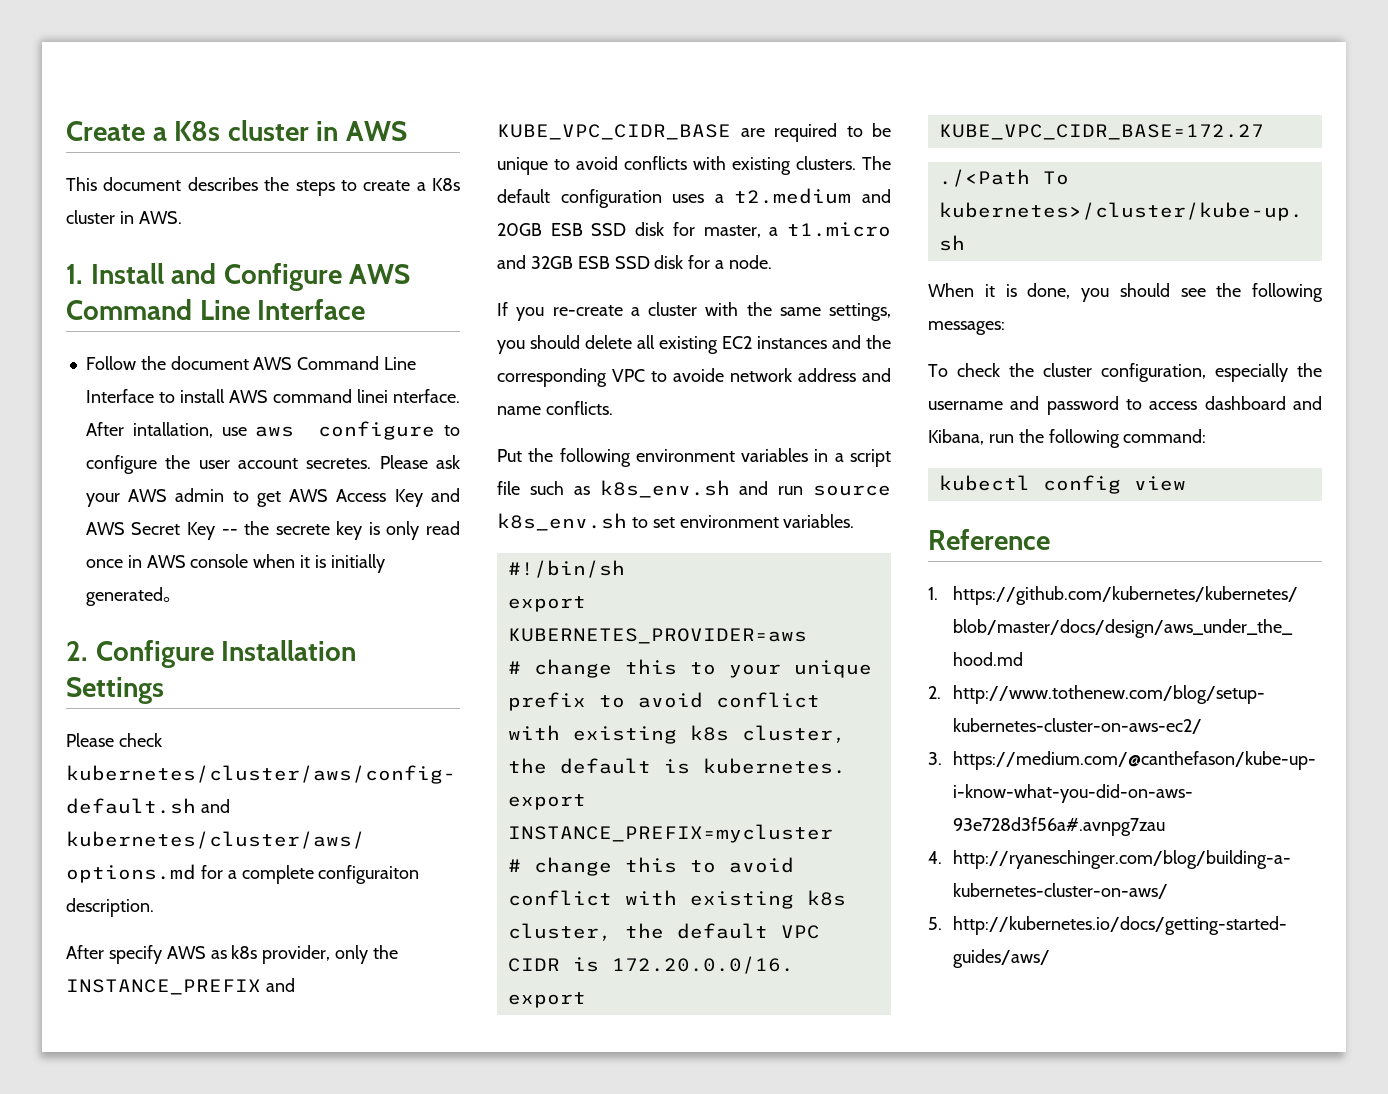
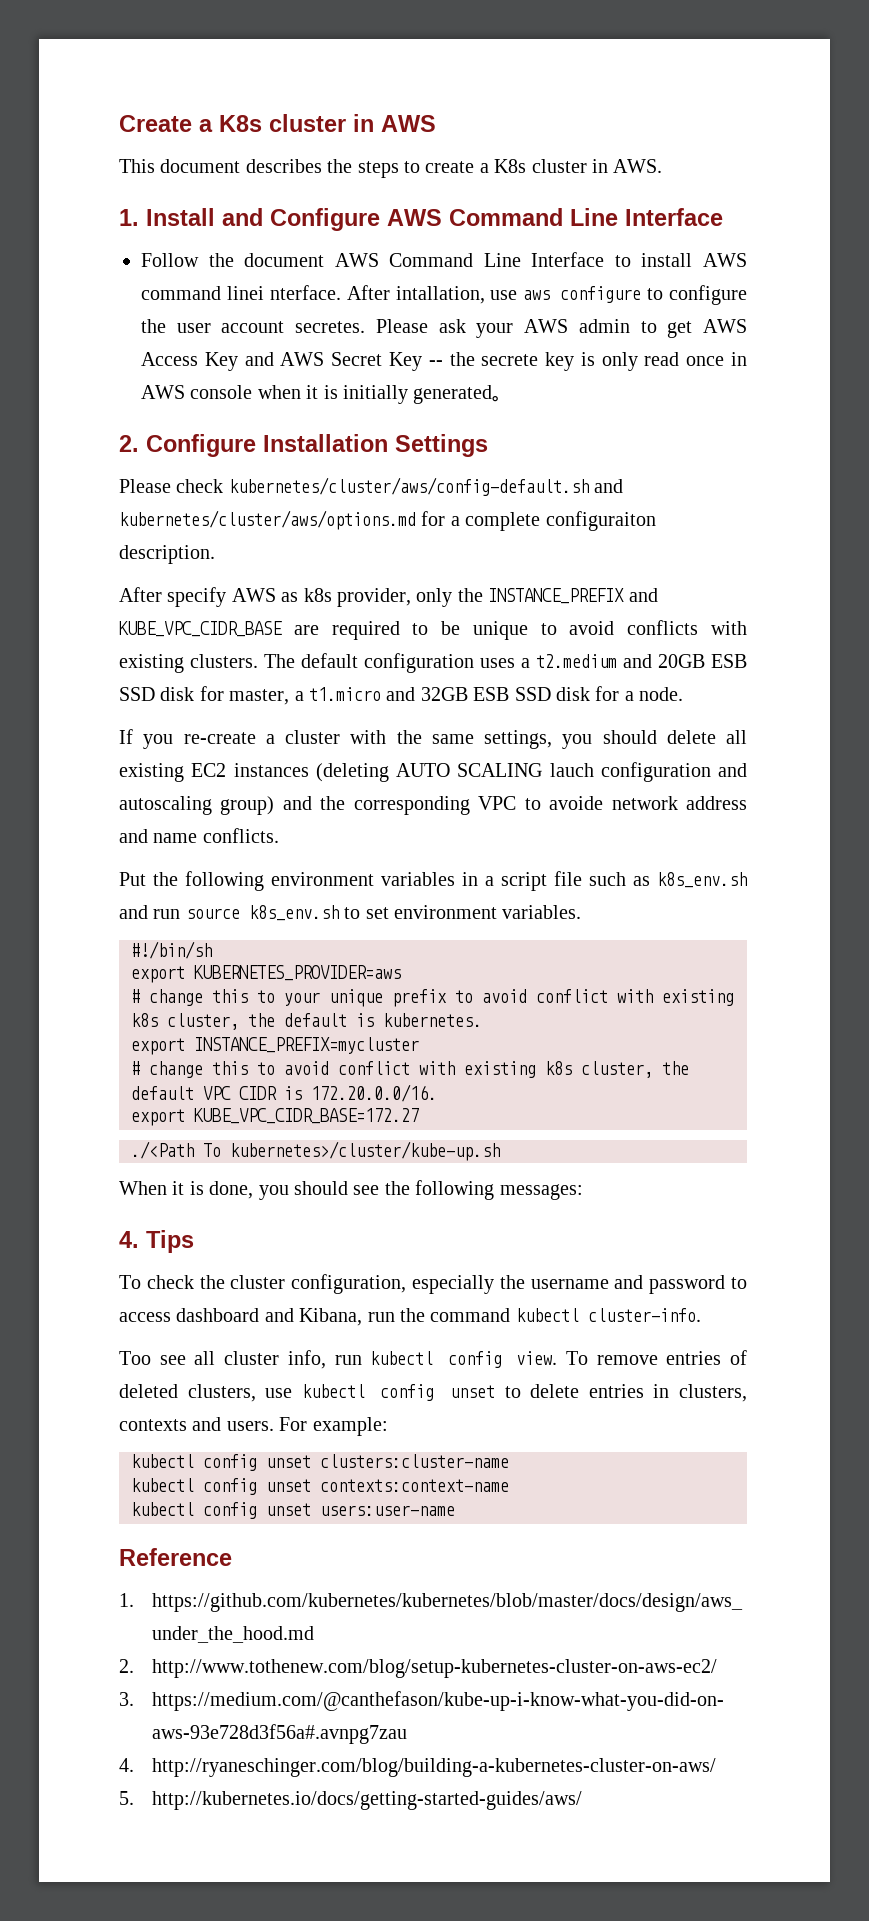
- If you re-create a cluster with the same settings, you should delete all existing EC2 instances and the corresponding VPC to avoide network address and name conflicts.
+ If you re-create a cluster with the same settings, you should delete all existing EC2 instances (deleting AUTO SCALING lauch configuration and autoscaling group) and the corresponding VPC to avoide network address and name conflicts.
+ 4. Tips
- To check the cluster configuration, especially the username and password to access dashboard and Kibana, run the following command:
- kubectl config view
+ To check the cluster configuration, especially the username and password to access dashboard and Kibana, run the command kubectl cluster-info.
+ Too see all cluster info, run kubectl config view. To remove entries of deleted clusters, use kubectl config unset to delete entries in clusters, contexts and users. For example:
+ kubectl config unset clusters:cluster-name
+ kubectl config unset contexts:context-name
+ kubectl config unset users:user-name

